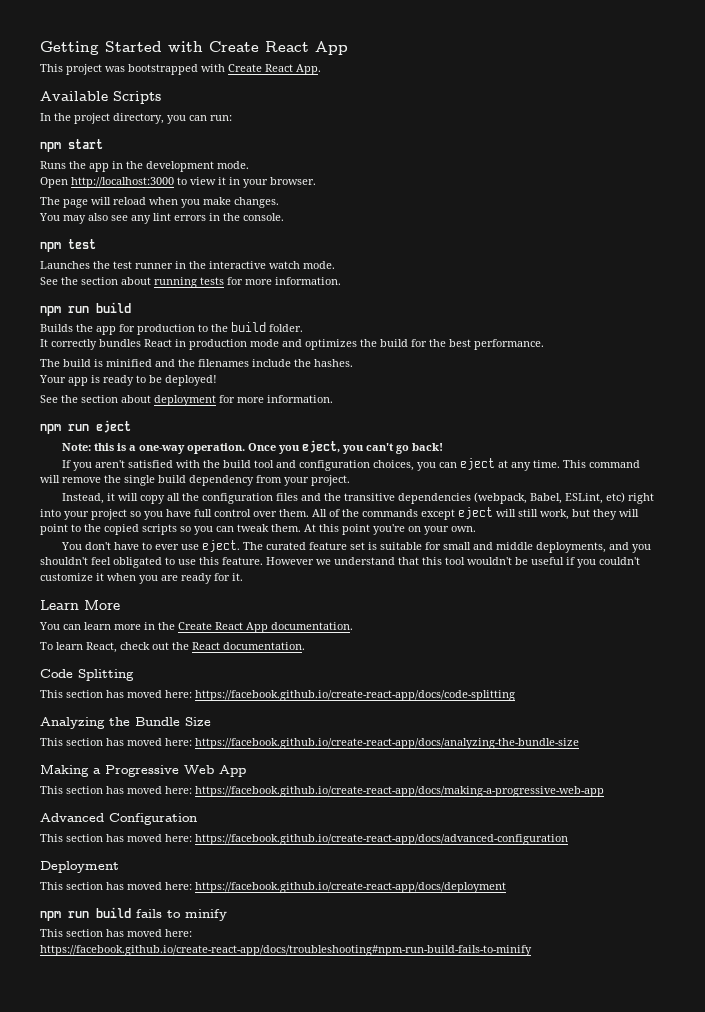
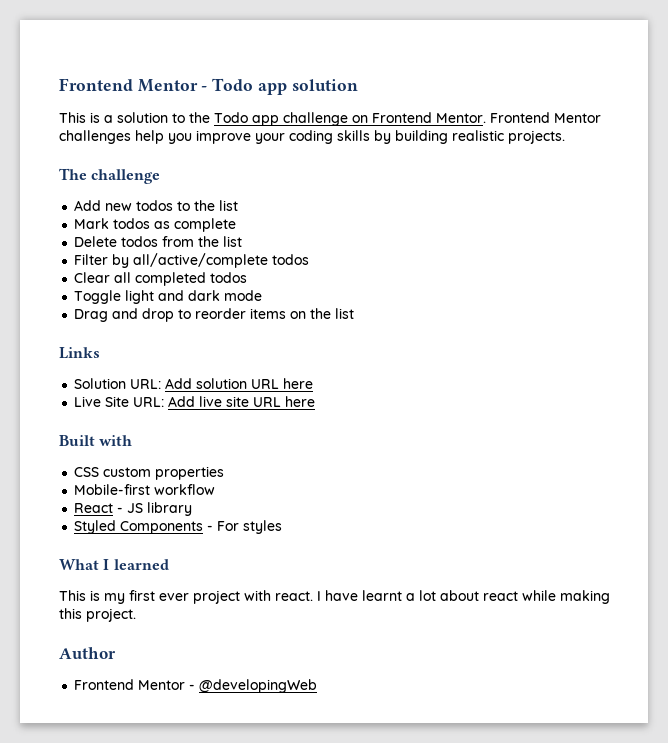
- Getting Started with Create React App
- This project was bootstrapped with Create React App.
- Available Scripts
- In the project directory, you can run:
- npm start
- Runs the app in the development mode.
- Open http://localhost:3000 to view it in your browser.
- The page will reload when you make changes.
- You may also see any lint errors in the console.
- npm test
- Launches the test runner in the interactive watch mode.
- See the section about running tests for more information.
- npm run build
- Builds the app for production to the build folder.
- It correctly bundles React in production mode and optimizes the build for the best performance.
- The build is minified and the filenames include the hashes.
- Your app is ready to be deployed!
- See the section about deployment for more information.
- npm run eject
- Note: this is a one-way operation. Once you eject, you can't go back!
- If you aren't satisfied with the build tool and configuration choices, you can eject at any time. This command will remove the single build dependency from your project.
- Instead, it will copy all the configuration files and the transitive dependencies (webpack, Babel, ESLint, etc) right into your project so you have full control over them. All of the commands except eject will still work, but they will point to the copied scripts so you can tweak them. At this point you're on your own.
- You don't have to ever use eject. The curated feature set is suitable for small and middle deployments, and you shouldn't feel obligated to use this feature. However we understand that this tool wouldn't be useful if you couldn't customize it when you are ready for it.
- Learn More
- You can learn more in the Create React App documentation.
- To learn React, check out the React documentation.
- Code Splitting
- This section has moved here: https://facebook.github.io/create-react-app/docs/code-splitting
- Analyzing the Bundle Size
- This section has moved here: https://facebook.github.io/create-react-app/docs/analyzing-the-bundle-size
- Making a Progressive Web App
- This section has moved here: https://facebook.github.io/create-react-app/docs/making-a-progressive-web-app
- Advanced Configuration
- This section has moved here: https://facebook.github.io/create-react-app/docs/advanced-configuration
- Deployment
- This section has moved here: https://facebook.github.io/create-react-app/docs/deployment
- npm run build fails to minify
- This section has moved here: https://facebook.github.io/create-react-app/docs/troubleshooting#npm-run-build-fails-to-minify
+ Frontend Mentor - Todo app solution
+ This is a solution to the Todo app challenge on Frontend Mentor. Frontend Mentor challenges help you improve your coding skills by building realistic projects.
+ The challenge
+ Add new todos to the list
+ Mark todos as complete
+ Delete todos from the list
+ Filter by all/active/complete todos
+ Clear all completed todos
+ Toggle light and dark mode
+ Drag and drop to reorder items on the list
+ Links
+ Solution URL: Add solution URL here
+ Live Site URL: Add live site URL here
+ Built with
+ CSS custom properties
+ Mobile-first workflow
+ React - JS library
+ Styled Components - For styles
+ What I learned
+ This is my first ever project with react. I have learnt a lot about react while making this project.
+ Author
+ Frontend Mentor - @developingWeb

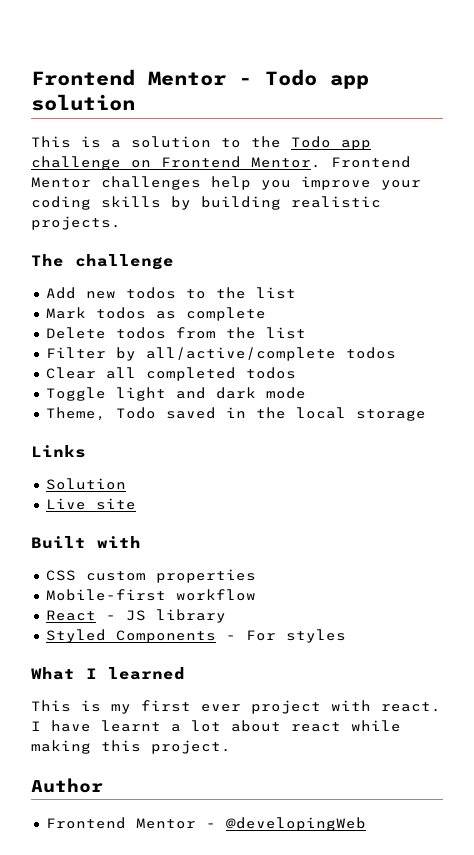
- Drag and drop to reorder items on the list
+ Theme, Todo saved in the local storage
  Links
- Solution URL: Add solution URL here
- Live Site URL: Add live site URL here
+ Solution
+ Live site

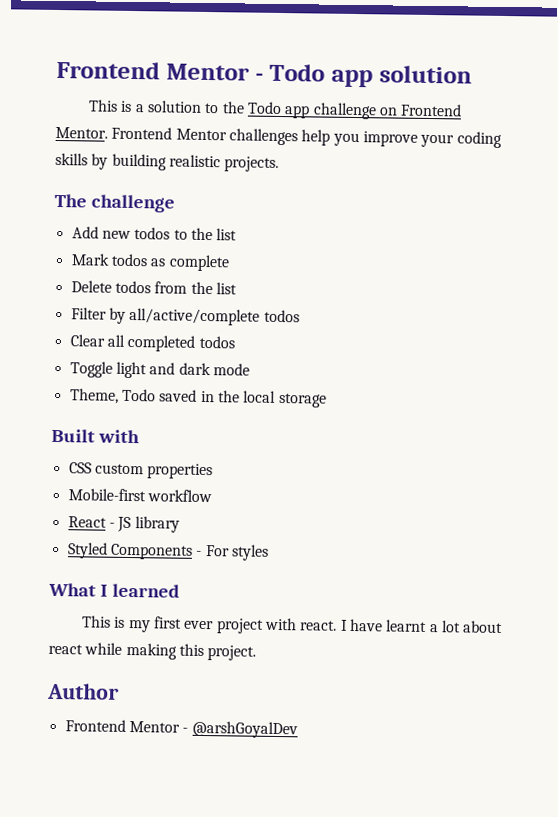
- Links
- Solution
- Live site
- Frontend Mentor - @developingWeb
+ Frontend Mentor - @arshGoyalDev

